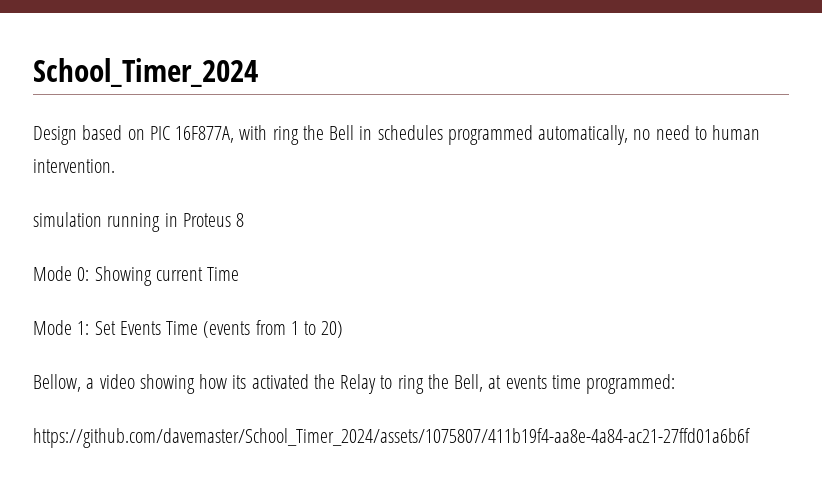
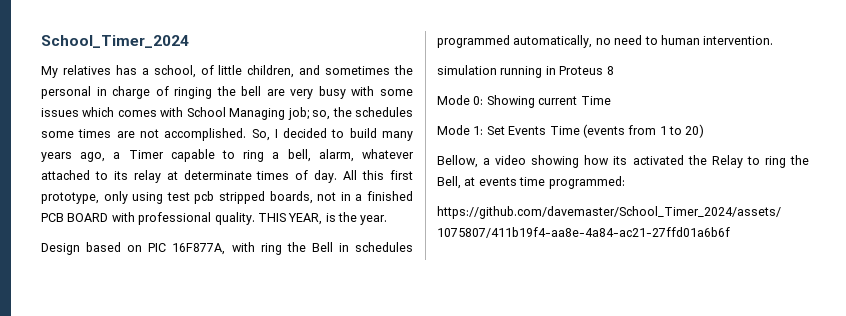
+ My relatives has a school, of little children, and sometimes the personal in charge of ringing the bell are very busy with some issues which comes with School Managing job; so, the schedules some times are not accomplished. So, I decided to build many years ago, a Timer capable to ring a bell, alarm, whatever attached to its relay at determinate times of day. All this first prototype, only using test pcb stripped boards, not in a finished PCB BOARD with professional quality. THIS YEAR, is the year.

